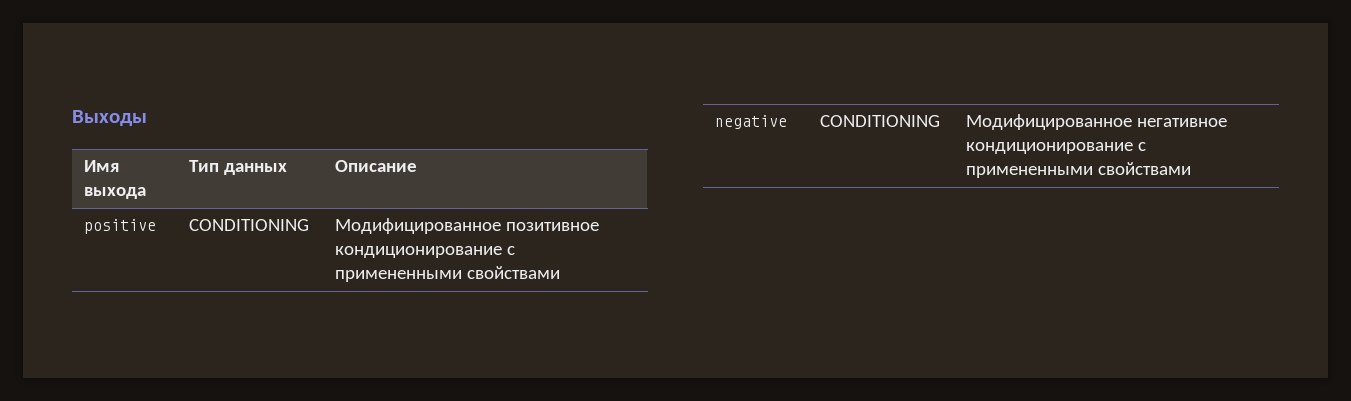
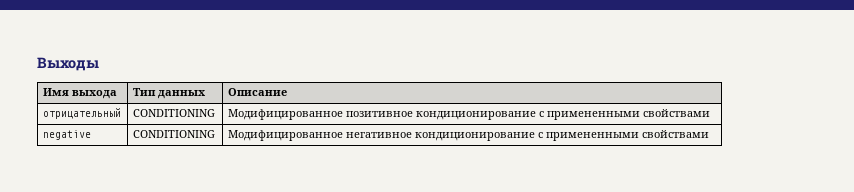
- positive | CONDITIONING | Модифицированное позитивное кондиционирование с примененными свойствами
+ отрицательный | CONDITIONING | Модифицированное позитивное кондиционирование с примененными свойствами

